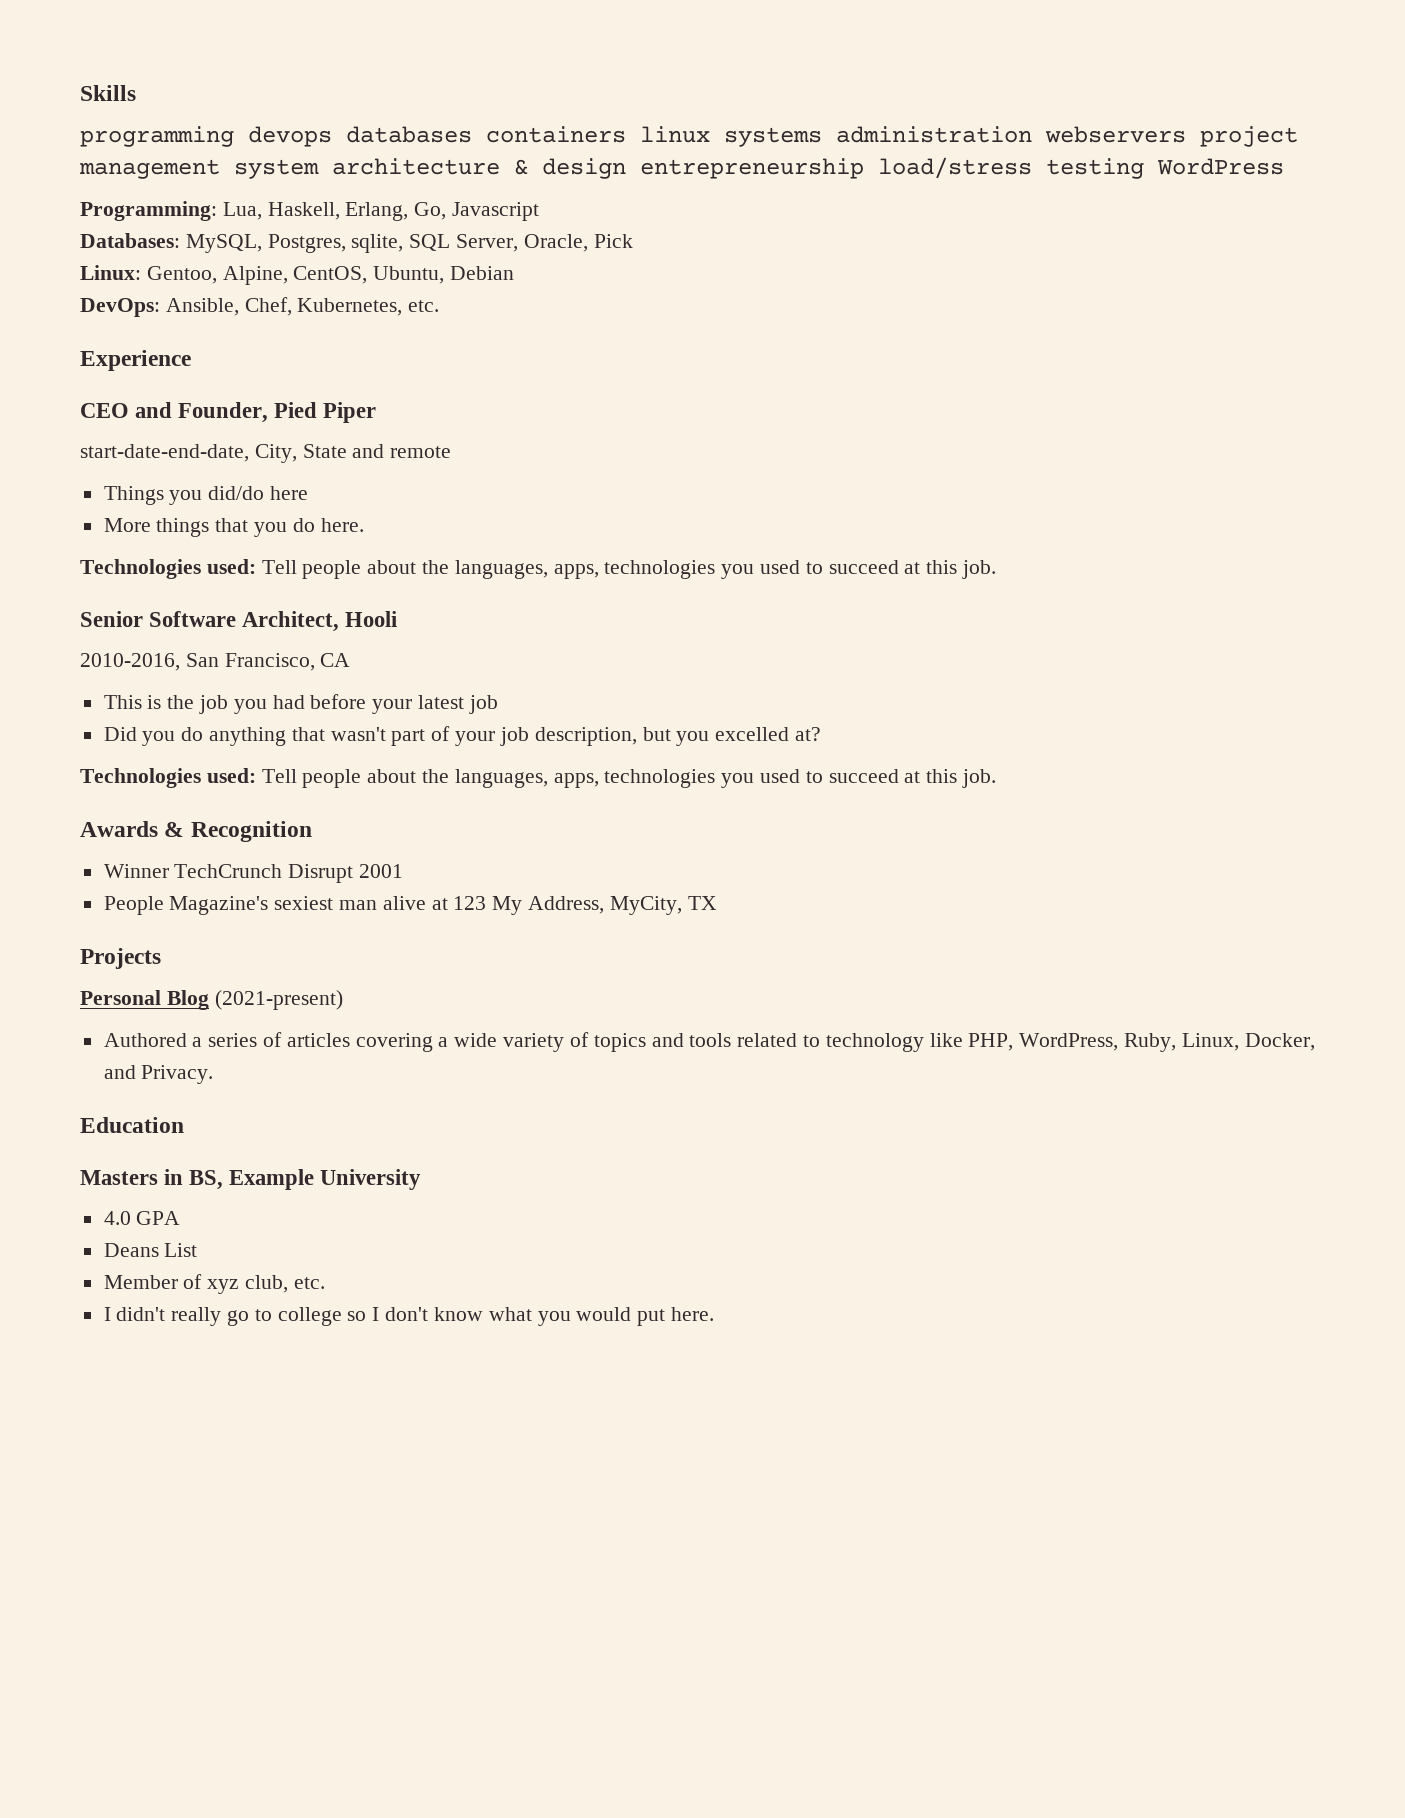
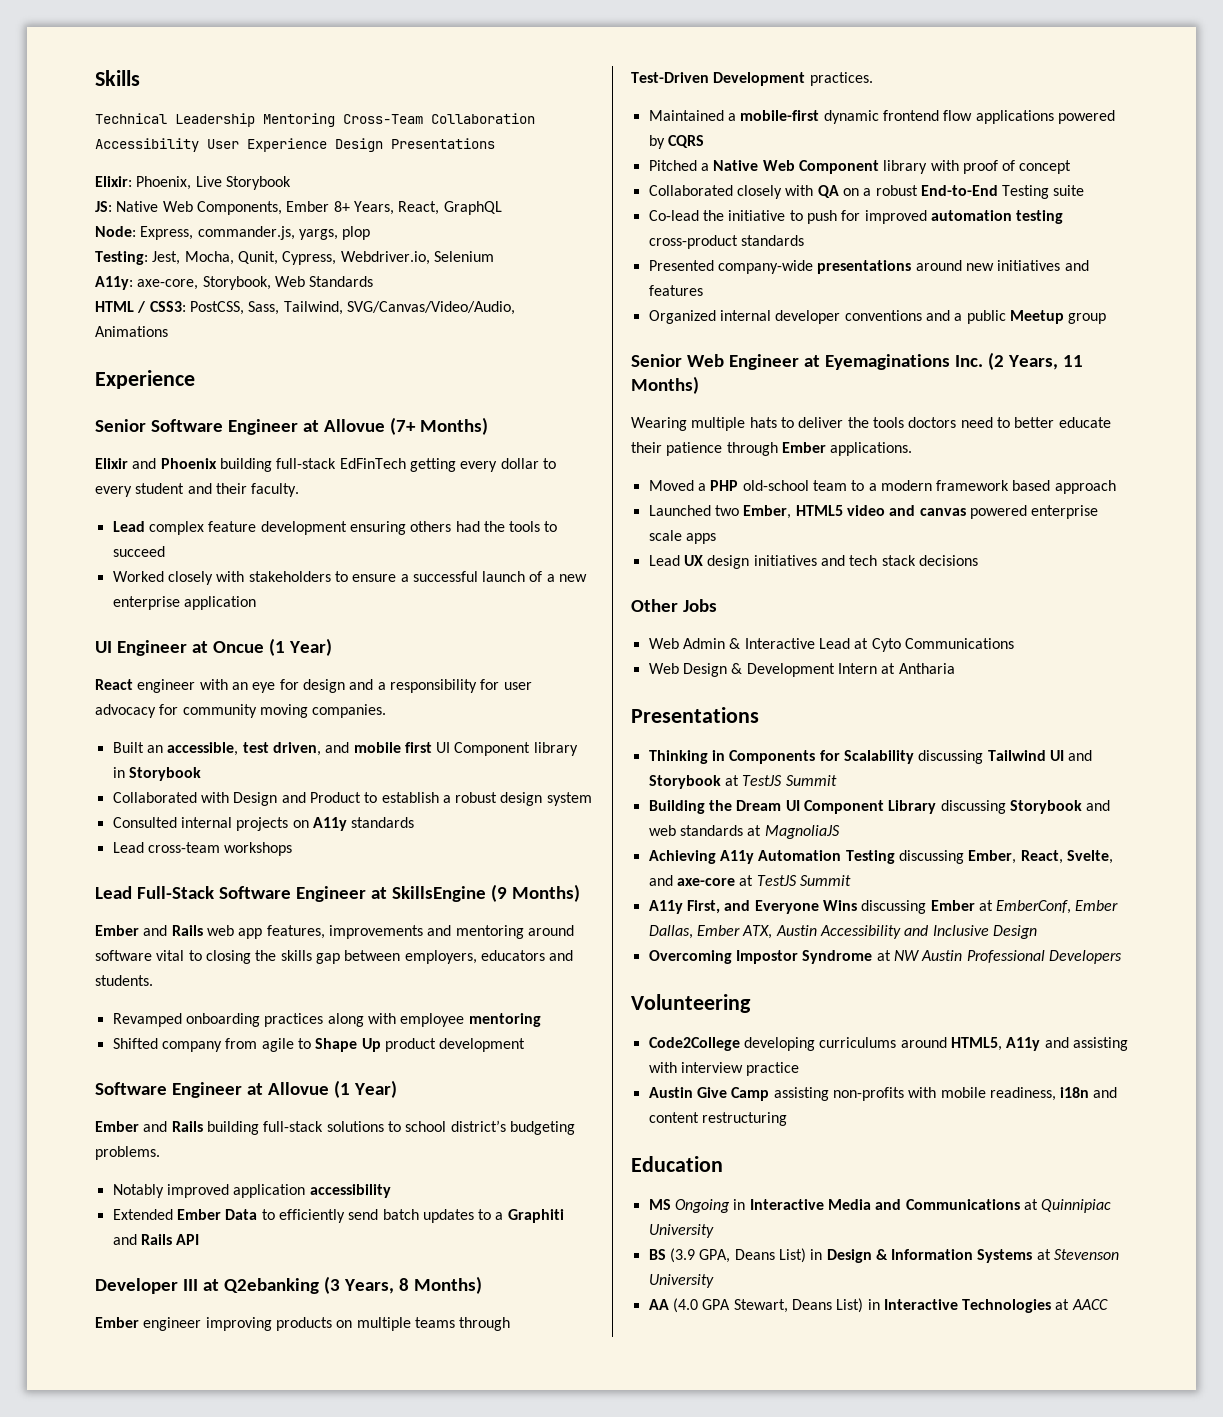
- programming devops databases containers linux systems administration webservers project management system architecture & design entrepreneurship load/stress testing WordPress
- Programming: Lua, Haskell, Erlang, Go, Javascript
- Databases: MySQL, Postgres, sqlite, SQL Server, Oracle, Pick
- Linux: Gentoo, Alpine, CentOS, Ubuntu, Debian
- DevOps: Ansible, Chef, Kubernetes, etc.
+ Technical Leadership Mentoring Cross-Team Collaboration Accessibility User Experience Design Presentations
+ Elixir: Phoenix, Live Storybook
+ JS: Native Web Components, Ember 8+ Years, React, GraphQL
+ Node: Express, commander.js, yargs, plop
+ Testing: Jest, Mocha, Qunit, Cypress, Webdriver.io, Selenium
+ A11y: axe-core, Storybook, Web Standards
+ HTML / CSS3: PostCSS, Sass, Tailwind, SVG/Canvas/Video/Audio, Animations
  Experience
- CEO and Founder, Pied Piper
- start-date-end-date, City, State and remote
- Things you did/do here
- More things that you do here.
- Technologies used: Tell people about the languages, apps, technologies you used to succeed at this job.
- Senior Software Architect, Hooli
- 2010-2016, San Francisco, CA
- This is the job you had before your latest job
- Did you do anything that wasn't part of your job description, but you excelled at?
- Technologies used: Tell people about the languages, apps, technologies you used to succeed at this job.
- Awards & Recognition
- Winner TechCrunch Disrupt 2001
- People Magazine's sexiest man alive at 123 My Address, MyCity, TX
- Projects
- Personal Blog (2021-present)
- Authored a series of articles covering a wide variety of topics and tools related to technology like PHP, WordPress, Ruby, Linux, Docker, and Privacy.
+ Senior Software Engineer at Allovue (7+ Months)
+ Elixir and Phoenix building full-stack EdFinTech getting every dollar to every student and their faculty.
+ Lead complex feature development ensuring others had the tools to succeed
+ Worked closely with stakeholders to ensure a successful launch of a new enterprise application
+ UI Engineer at Oncue (1 Year)
+ React engineer with an eye for design and a responsibility for user advocacy for community moving companies.
+ Built an accessible, test driven, and mobile first UI Component library in Storybook
+ Collaborated with Design and Product to establish a robust design system
+ Consulted internal projects on A11y standards
+ Lead cross-team workshops
+ Lead Full-Stack Software Engineer at SkillsEngine (9 Months)
+ Ember and Rails web app features, improvements and mentoring around software vital to closing the skills gap between employers, educators and students.
+ Revamped onboarding practices along with employee mentoring
+ Shifted company from agile to Shape Up product development
+ Software Engineer at Allovue (1 Year)
+ Ember and Rails building full-stack solutions to school district’s budgeting problems.
+ Notably improved application accessibility
+ Extended Ember Data to efficiently send batch updates to a Graphiti and Rails API
+ Developer III at Q2ebanking (3 Years, 8 Months)
+ Ember engineer improving products on multiple teams through Test-Driven Development practices.
+ Maintained a mobile-first dynamic frontend flow applications powered by CQRS
+ Pitched a Native Web Component library with proof of concept
+ Collaborated closely with QA on a robust End-to-End Testing suite
+ Co-lead the initiative to push for improved automation testing cross-product standards
+ Presented company-wide presentations around new initiatives and features
+ Organized internal developer conventions and a public Meetup group
+ Senior Web Engineer at Eyemaginations Inc. (2 Years, 11 Months)
+ Wearing multiple hats to deliver the tools doctors need to better educate their patience through Ember applications.
+ Moved a PHP old-school team to a modern framework based approach
+ Launched two Ember, HTML5 video and canvas powered enterprise scale apps
+ Lead UX design initiatives and tech stack decisions
+ Other Jobs
+ Web Admin & Interactive Lead at Cyto Communications
+ Web Design & Development Intern at Antharia
+ Presentations
+ Thinking in Components for Scalability discussing Tailwind UI and Storybook at TestJS Summit
+ Building the Dream UI Component Library discussing Storybook and web standards at MagnoliaJS
+ Achieving A11y Automation Testing discussing Ember, React, Svelte, and axe-core at TestJS Summit
+ A11y First, and Everyone Wins discussing Ember at EmberConf, Ember Dallas, Ember ATX, Austin Accessibility and Inclusive Design
+ Overcoming Impostor Syndrome at NW Austin Professional Developers
+ Volunteering
+ Code2College developing curriculums around HTML5, A11y and assisting with interview practice
+ Austin Give Camp assisting non-profits with mobile readiness, i18n and content restructuring
  Education
- Masters in BS, Example University
- 4.0 GPA
- Deans List
- Member of xyz club, etc.
- I didn't really go to college so I don't know what you would put here.
+ MS Ongoing in Interactive Media and Communications at Quinnipiac University
+ BS (3.9 GPA, Deans List) in Design & Information Systems at Stevenson University
+ AA (4.0 GPA Stewart, Deans List) in Interactive Technologies at AACC

